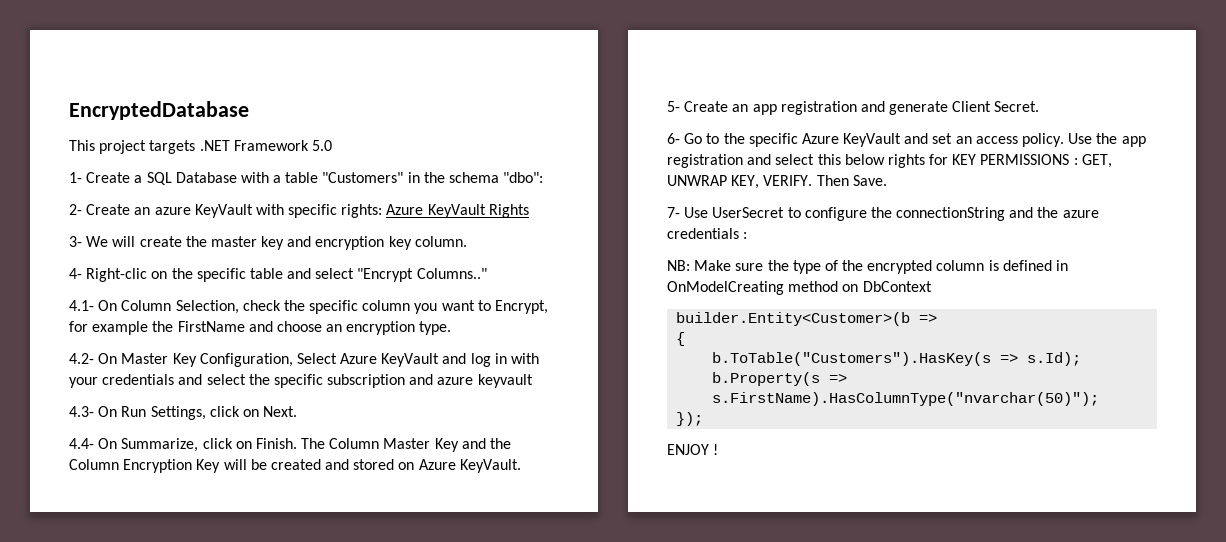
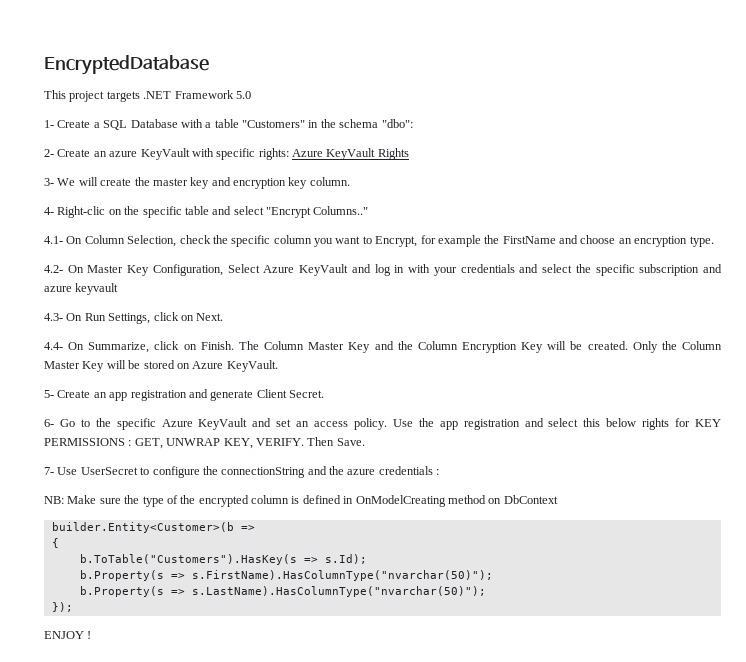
- The Column Master Key and the Column Encryption Key will be created and stored on Azure KeyVault.
+ The Column Master Key and the Column Encryption Key will be created. Only the Column Master Key will be stored on Azure KeyVault.
+ b.Property(s => s.LastName).HasColumnType("nvarchar(50)");

